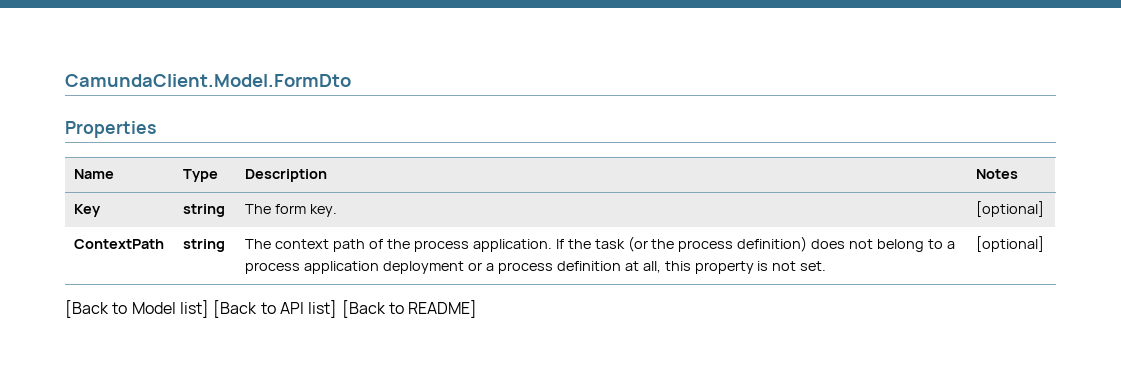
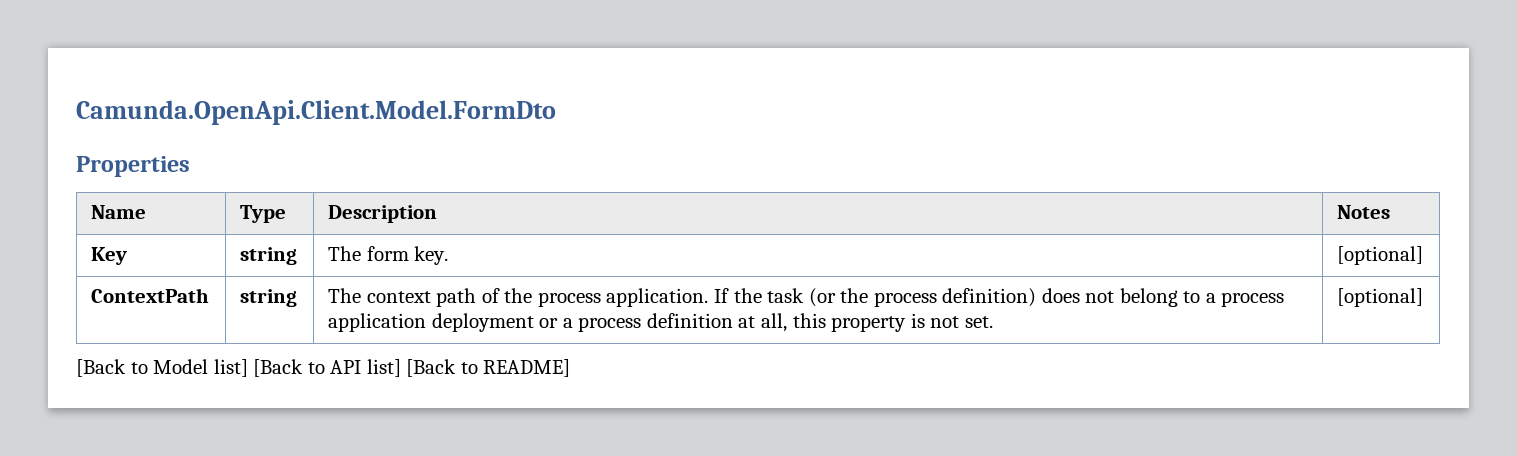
- CamundaClient.Model.FormDto
+ Camunda.OpenApi.Client.Model.FormDto

